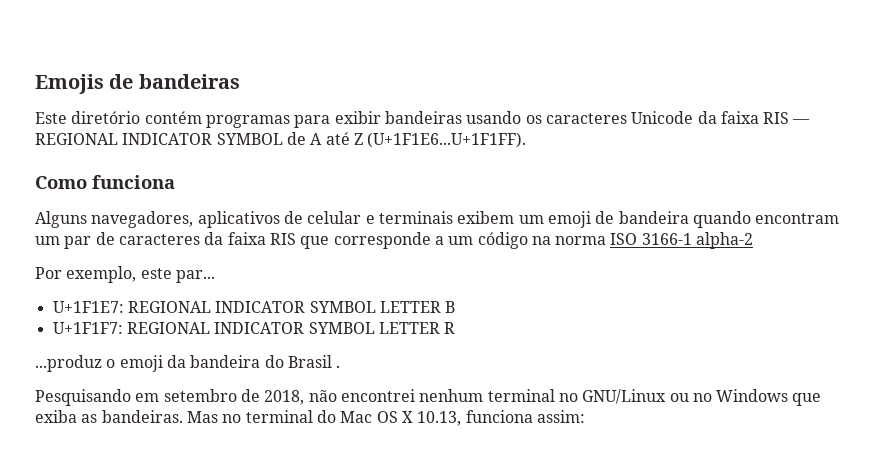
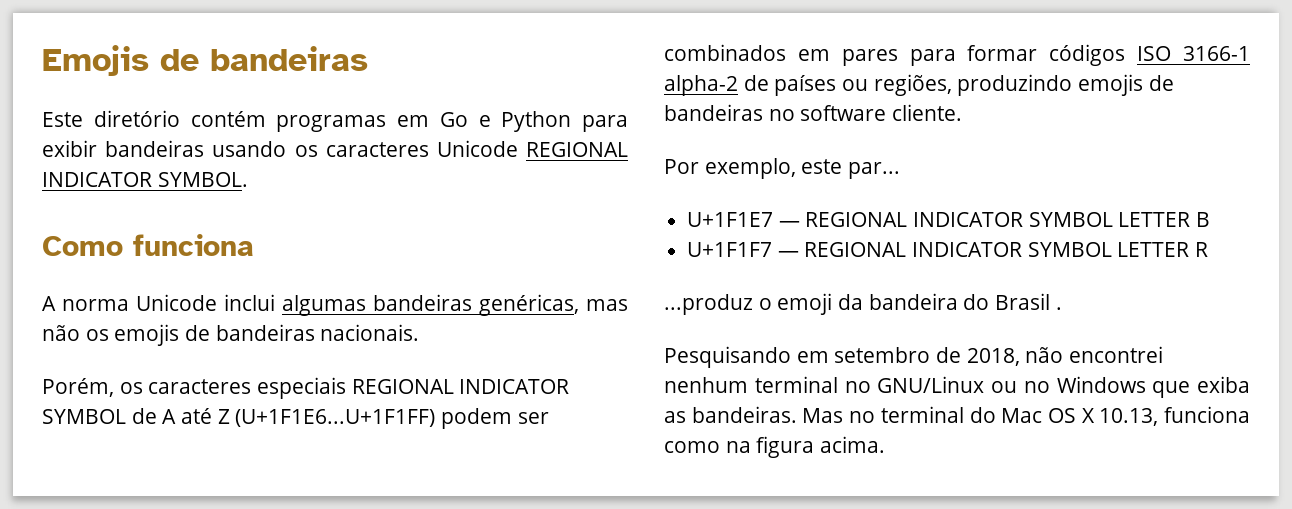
- Este diretório contém programas para exibir bandeiras usando os caracteres Unicode da faixa RIS — REGIONAL INDICATOR SYMBOL de A até Z (U+1F1E6...U+1F1FF).
+ Este diretório contém programas em Go e Python para exibir bandeiras usando os caracteres Unicode REGIONAL INDICATOR SYMBOL.
  Como funciona
- Alguns navegadores, aplicativos de celular e terminais exibem um emoji de bandeira quando encontram um par de caracteres da faixa RIS que corresponde a um código na norma ISO 3166-1 alpha-2
+ A norma Unicode inclui algumas bandeiras genéricas, mas não os emojis de bandeiras nacionais.
+ Porém, os caracteres especiais REGIONAL INDICATOR SYMBOL de A até Z (U+1F1E6...U+1F1FF) podem ser combinados em pares para formar códigos ISO 3166-1 alpha-2 de países ou regiões, produzindo emojis de bandeiras no software cliente.
- U+1F1E7: REGIONAL INDICATOR SYMBOL LETTER B
+ U+1F1E7 — REGIONAL INDICATOR SYMBOL LETTER B
- U+1F1F7: REGIONAL INDICATOR SYMBOL LETTER R
+ U+1F1F7 — REGIONAL INDICATOR SYMBOL LETTER R
- Mas no terminal do Mac OS X 10.13, funciona assim:
+ Mas no terminal do Mac OS X 10.13, funciona como na figura acima.

